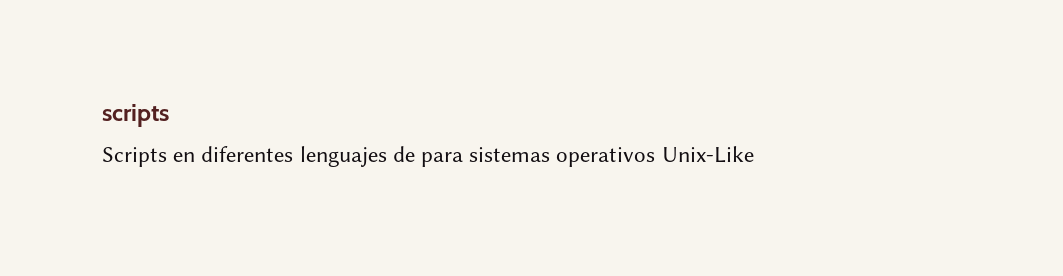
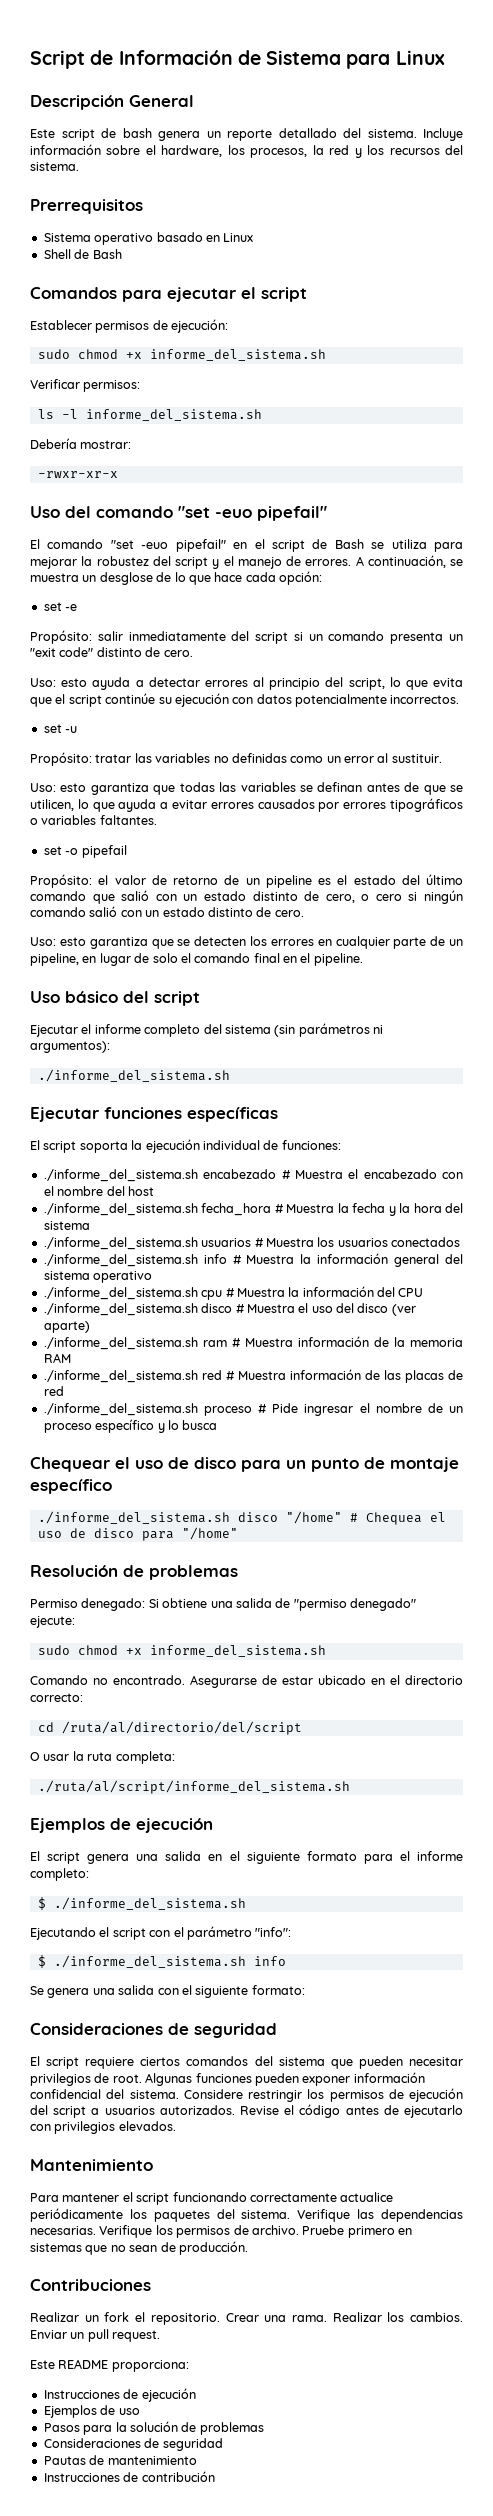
- scripts
- Scripts en diferentes lenguajes de para sistemas operativos Unix-Like
+ Script de Información de Sistema para Linux
+ Descripción General
+ Este script de bash genera un reporte detallado del sistema. Incluye información sobre el hardware, los procesos, la red y los recursos del sistema.
+ Prerrequisitos
+ Sistema operativo basado en Linux
+ Shell de Bash
+ Comandos para ejecutar el script
+ Establecer permisos de ejecución:
+ sudo chmod +x informe_del_sistema.sh
+ Verificar permisos:
+ ls -l informe_del_sistema.sh
+ Debería mostrar:
+ -rwxr-xr-x
+ Uso del comando "set -euo pipefail"
+ El comando "set -euo pipefail" en el script de Bash se utiliza para mejorar la robustez del script y el manejo de errores. A continuación, se muestra un desglose de lo que hace cada opción:
+ set -e
+ Propósito: salir inmediatamente del script si un comando presenta un "exit code" distinto de cero.
+ Uso: esto ayuda a detectar errores al principio del script, lo que evita que el script continúe su ejecución con datos potencialmente incorrectos.
+ set -u
+ Propósito: tratar las variables no definidas como un error al sustituir.
+ Uso: esto garantiza que todas las variables se definan antes de que se utilicen, lo que ayuda a evitar errores causados por errores tipográficos o variables faltantes.
+ set -o pipefail
+ Propósito: el valor de retorno de un pipeline es el estado del último comando que salió con un estado distinto de cero, o cero si ningún comando salió con un estado distinto de cero.
+ Uso: esto garantiza que se detecten los errores en cualquier parte de un pipeline, en lugar de solo el comando final en el pipeline.
+ Uso básico del script
+ Ejecutar el informe completo del sistema (sin parámetros ni argumentos):
+ ./informe_del_sistema.sh
+ Ejecutar funciones específicas
+ El script soporta la ejecución individual de funciones:
+ ./informe_del_sistema.sh encabezado # Muestra el encabezado con el nombre del host
+ ./informe_del_sistema.sh fecha_hora # Muestra la fecha y la hora del sistema
+ ./informe_del_sistema.sh usuarios # Muestra los usuarios conectados
+ ./informe_del_sistema.sh info # Muestra la información general del sistema operativo
+ ./informe_del_sistema.sh cpu # Muestra la información del CPU
+ ./informe_del_sistema.sh disco # Muestra el uso del disco (ver aparte)
+ ./informe_del_sistema.sh ram # Muestra información de la memoria RAM
+ ./informe_del_sistema.sh red # Muestra información de las placas de red
+ ./informe_del_sistema.sh proceso # Pide ingresar el nombre de un proceso específico y lo busca
+ Chequear el uso de disco para un punto de montaje específico
+ ./informe_del_sistema.sh disco "/home" # Chequea el uso de disco para "/home"
+ Resolución de problemas
+ Permiso denegado: Si obtiene una salida de "permiso denegado" ejecute:
+ sudo chmod +x informe_del_sistema.sh
+ Comando no encontrado. Asegurarse de estar ubicado en el directorio correcto:
+ cd /ruta/al/directorio/del/script
+ O usar la ruta completa:
+ ./ruta/al/script/informe_del_sistema.sh
+ Ejemplos de ejecución
+ El script genera una salida en el siguiente formato para el informe completo:
+ $ ./informe_del_sistema.sh
+ Ejecutando el script con el parámetro "info":
+ $ ./informe_del_sistema.sh info
+ Se genera una salida con el siguiente formato:
+ Consideraciones de seguridad
+ El script requiere ciertos comandos del sistema que pueden necesitar privilegios de root. Algunas funciones pueden exponer información confidencial del sistema. Considere restringir los permisos de ejecución del script a usuarios autorizados. Revise el código antes de ejecutarlo con privilegios elevados.
+ Mantenimiento
+ Para mantener el script funcionando correctamente actualice periódicamente los paquetes del sistema. Verifique las dependencias necesarias. Verifique los permisos de archivo. Pruebe primero en sistemas que no sean de producción.
+ Contribuciones
+ Realizar un fork el repositorio. Crear una rama. Realizar los cambios. Enviar un pull request.
+ Este README proporciona:
+ Instrucciones de ejecución
+ Ejemplos de uso
+ Pasos para la solución de problemas
+ Consideraciones de seguridad
+ Pautas de mantenimiento
+ Instrucciones de contribución

